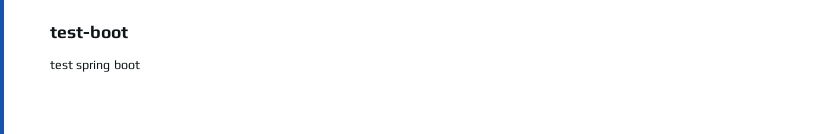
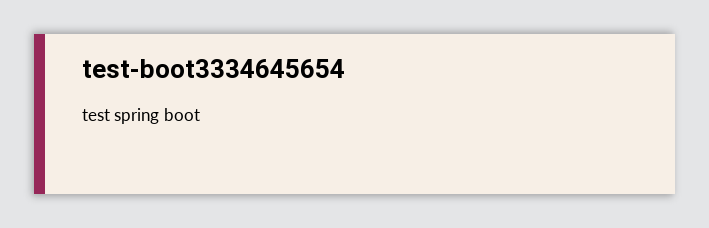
- test-boot
+ test-boot3334645654

